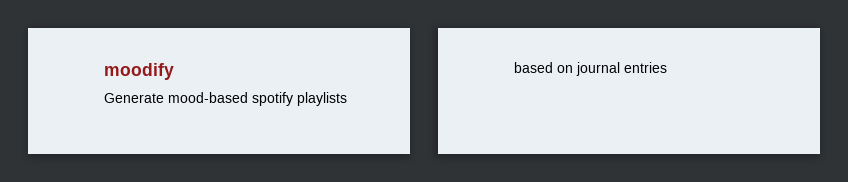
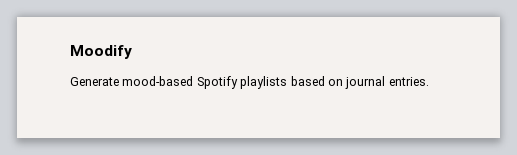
- moodify
+ Moodify
- Generate mood-based spotify playlists based on journal entries
+ Generate mood-based Spotify playlists based on journal entries.

